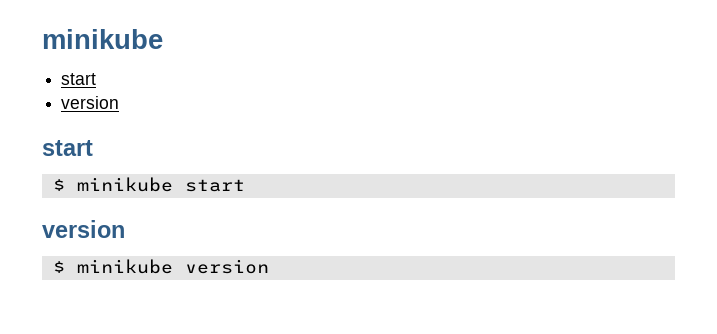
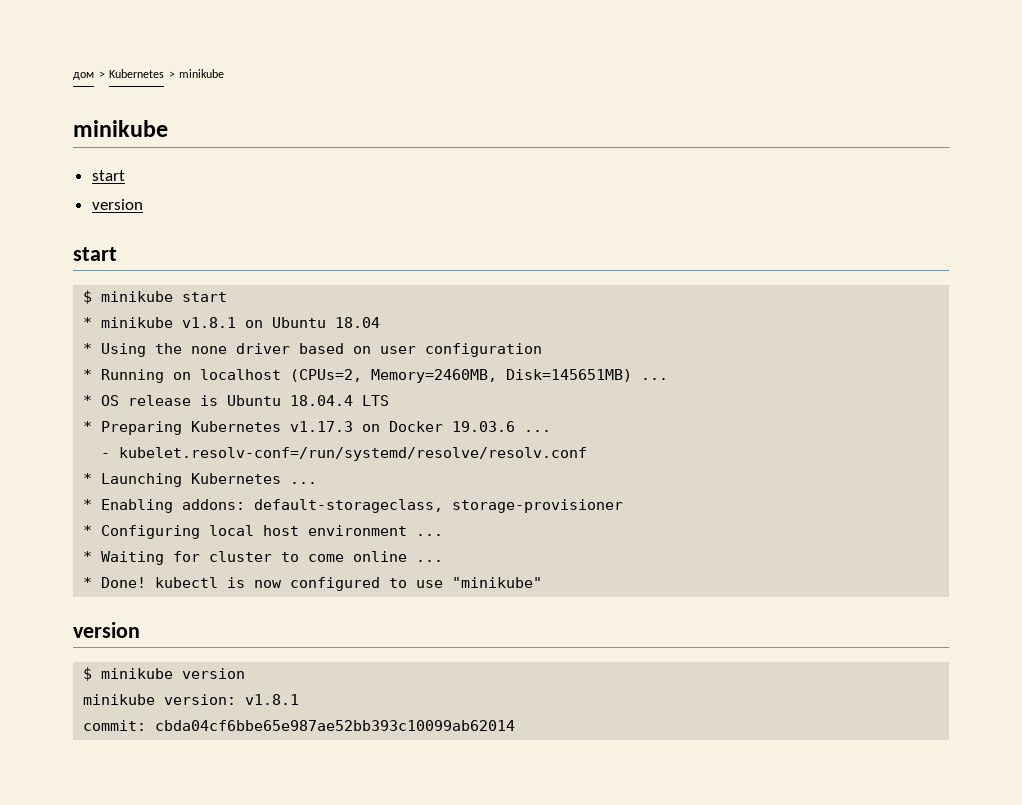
+ дом > Kubernetes > minikube
+ * minikube v1.8.1 on Ubuntu 18.04
+ * Using the none driver based on user configuration
+ * Running on localhost (CPUs=2, Memory=2460MB, Disk=145651MB) ...
+ * OS release is Ubuntu 18.04.4 LTS
+ * Preparing Kubernetes v1.17.3 on Docker 19.03.6 ...
+ - kubelet.resolv-conf=/run/systemd/resolve/resolv.conf
+ * Launching Kubernetes ...
+ * Enabling addons: default-storageclass, storage-provisioner
+ * Configuring local host environment ...
+ * Waiting for cluster to come online ...
+ * Done! kubectl is now configured to use "minikube"
+ minikube version: v1.8.1
+ commit: cbda04cf6bbe65e987ae52bb393c10099ab62014

